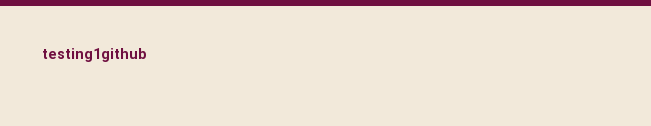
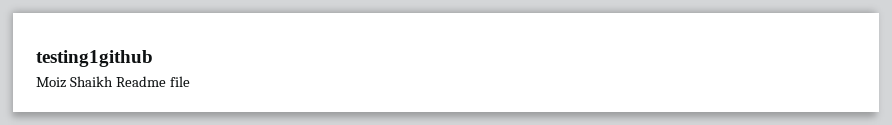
+ Moiz Shaikh Readme file

